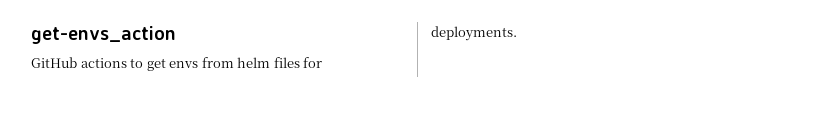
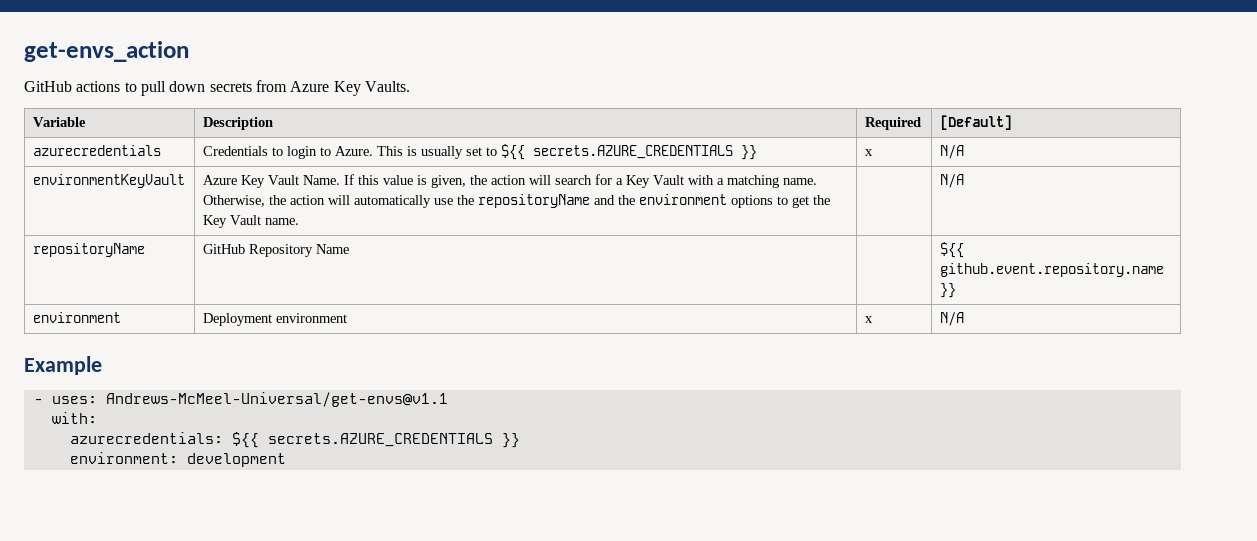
- GitHub actions to get envs from helm files for deployments.
+ GitHub actions to pull down secrets from Azure Key Vaults.
+ Variable | Description | Required | [Default]
+ azurecredentials | Credentials to login to Azure. This is usually set to ${{ secrets.AZURE_CREDENTIALS }} | x | N/A
+ environmentKeyVault | Azure Key Vault Name. If this value is given, the action will search for a Key Vault with a matching name. Otherwise, the action will automatically use the repositoryName and the environment options to get the Key Vault name. | | N/A
+ repositoryName | GitHub Repository Name | | ${{ github.event.repository.name }}
+ environment | Deployment environment | x | N/A
+ Example
+ - uses: Andrews-McMeel-Universal/get-envs@v1.1
+ with:
+ azurecredentials: ${{ secrets.AZURE_CREDENTIALS }}
+ environment: development

